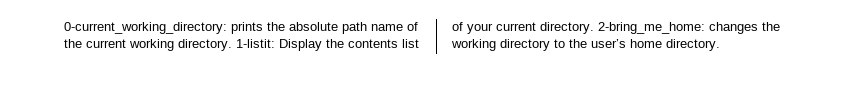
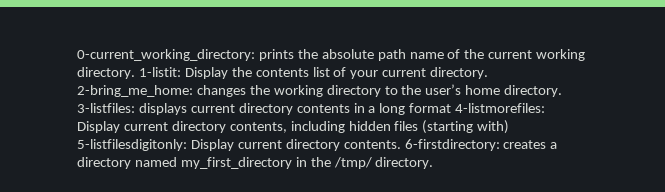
+ 3-listfiles: displays current directory contents in a long format 4-listmorefiles: Display current directory contents, including hidden files (starting with) 5-listfilesdigitonly: Display current directory contents. 6-firstdirectory: creates a directory named my_first_directory in the /tmp/ directory.

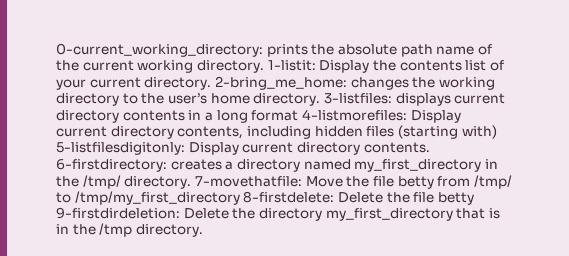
+ 7-movethatfile: Move the file betty from /tmp/ to /tmp/my_first_directory 8-firstdelete: Delete the file betty 9-firstdirdeletion: Delete the directory my_first_directory that is in the /tmp directory.

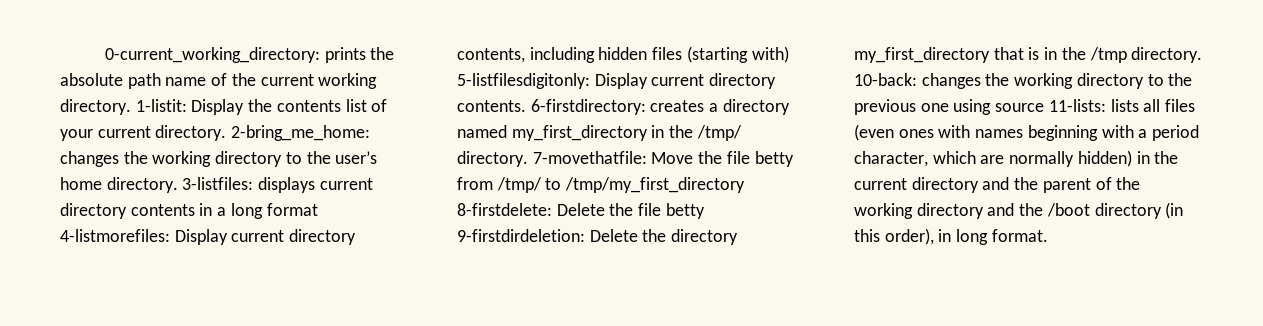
+ 10-back: changes the working directory to the previous one using source 11-lists: lists all files (even ones with names beginning with a period character, which are normally hidden) in the current directory and the parent of the working directory and the /boot directory (in this order), in long format.

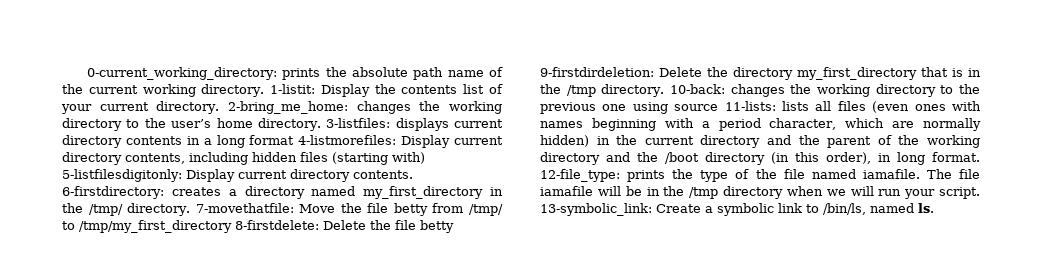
+ 12-file_type: prints the type of the file named iamafile. The file iamafile will be in the /tmp directory when we will run your script. 13-symbolic_link: Create a symbolic link to /bin/ls, named ls.

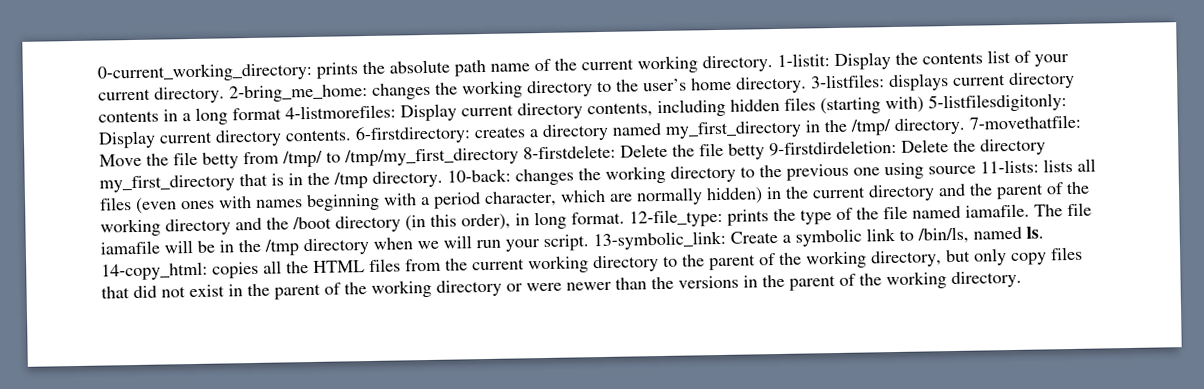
+ 14-copy_html: copies all the HTML files from the current working directory to the parent of the working directory, but only copy files that did not exist in the parent of the working directory or were newer than the versions in the parent of the working directory.

